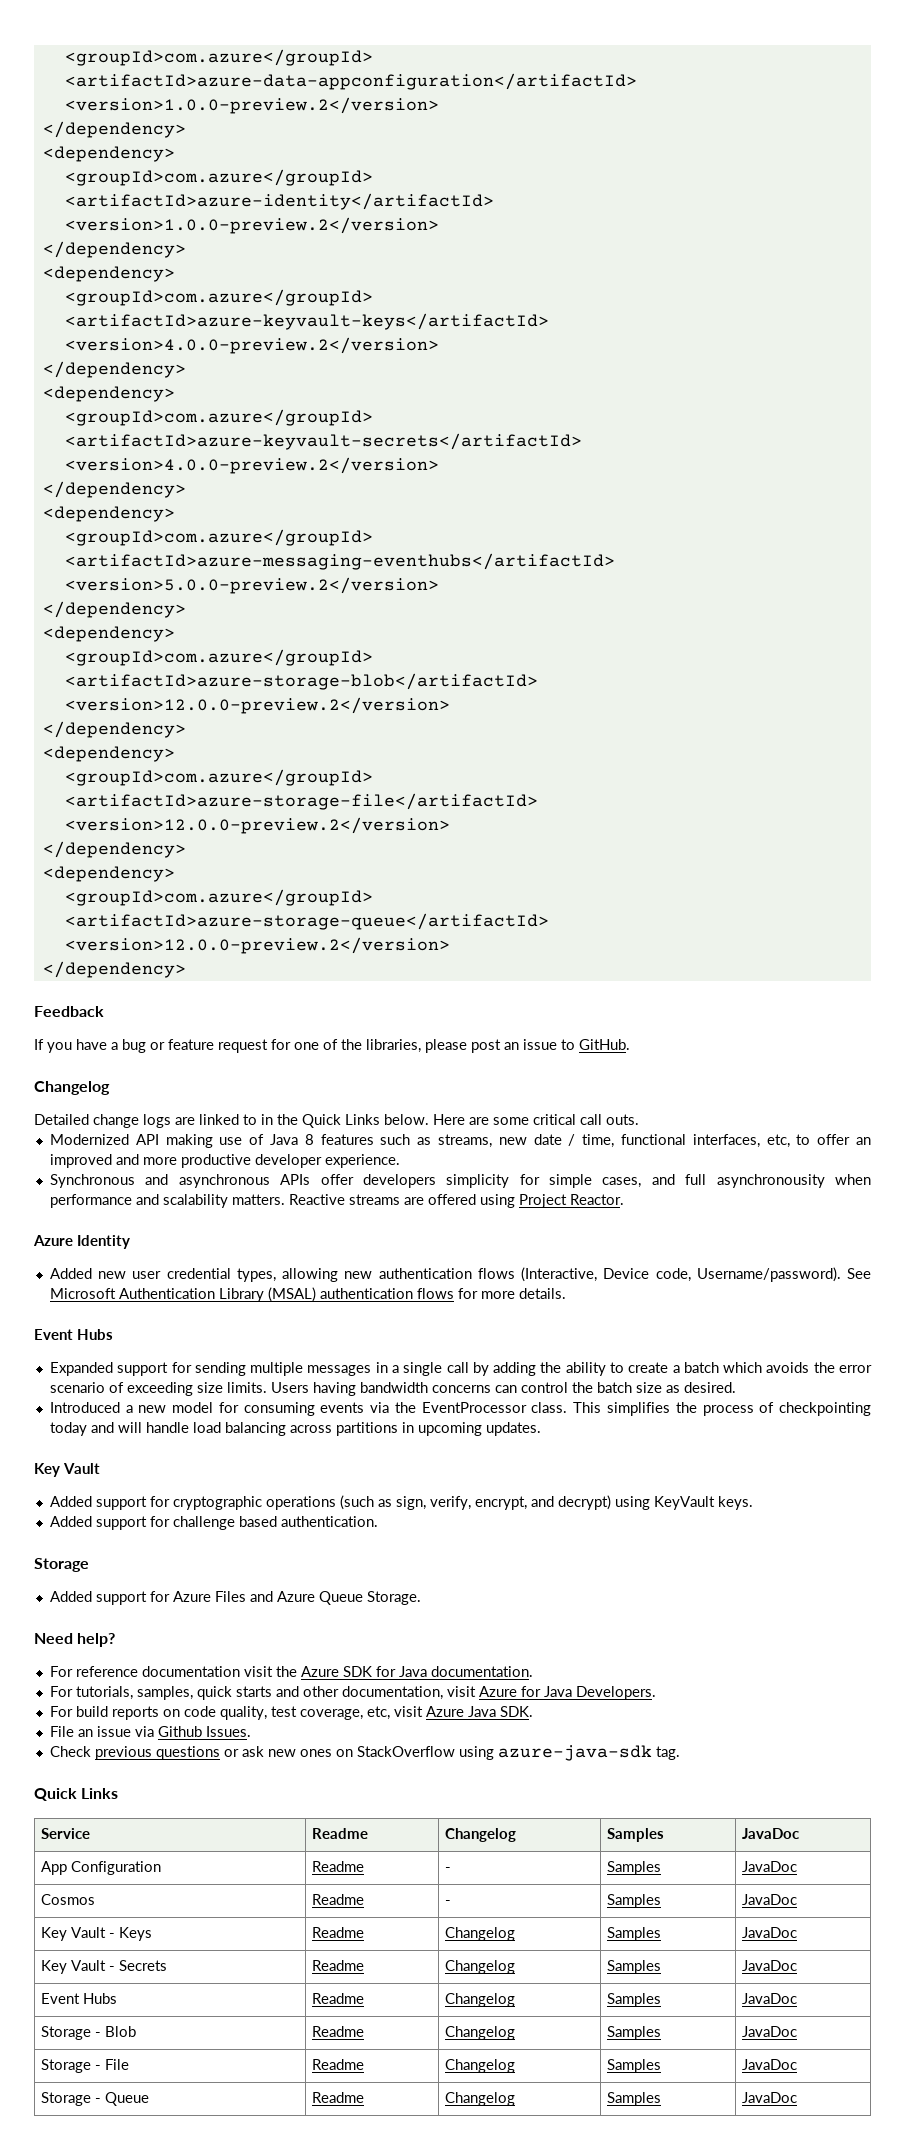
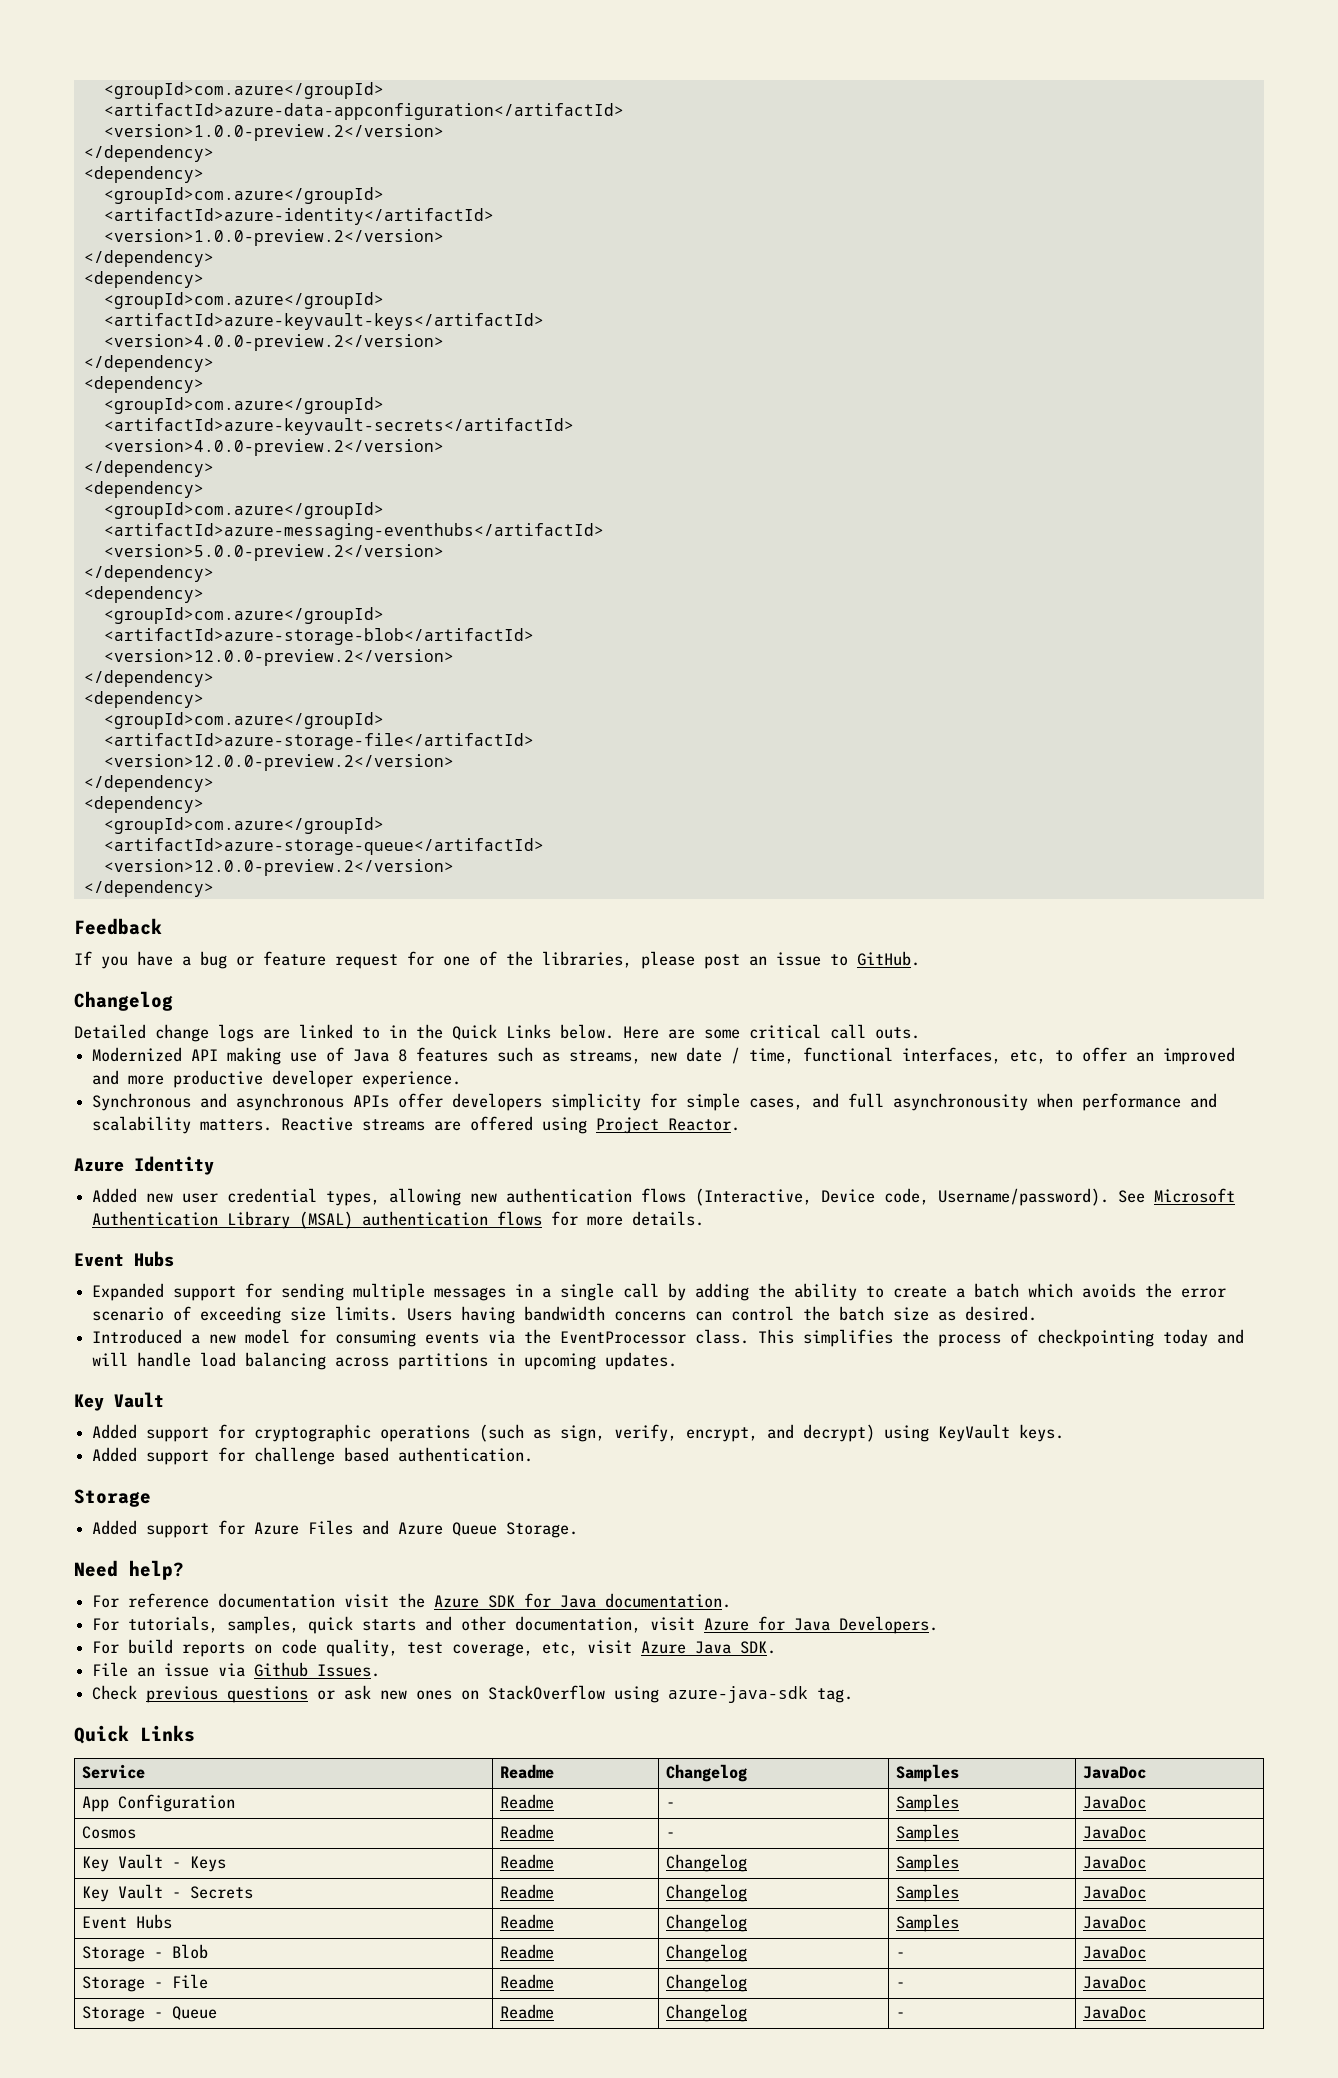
- Storage - Blob | Readme | Changelog | Samples | JavaDoc
+ Storage - Blob | Readme | Changelog | - | JavaDoc
- Storage - File | Readme | Changelog | Samples | JavaDoc
+ Storage - File | Readme | Changelog | - | JavaDoc
- Storage - Queue | Readme | Changelog | Samples | JavaDoc
+ Storage - Queue | Readme | Changelog | - | JavaDoc

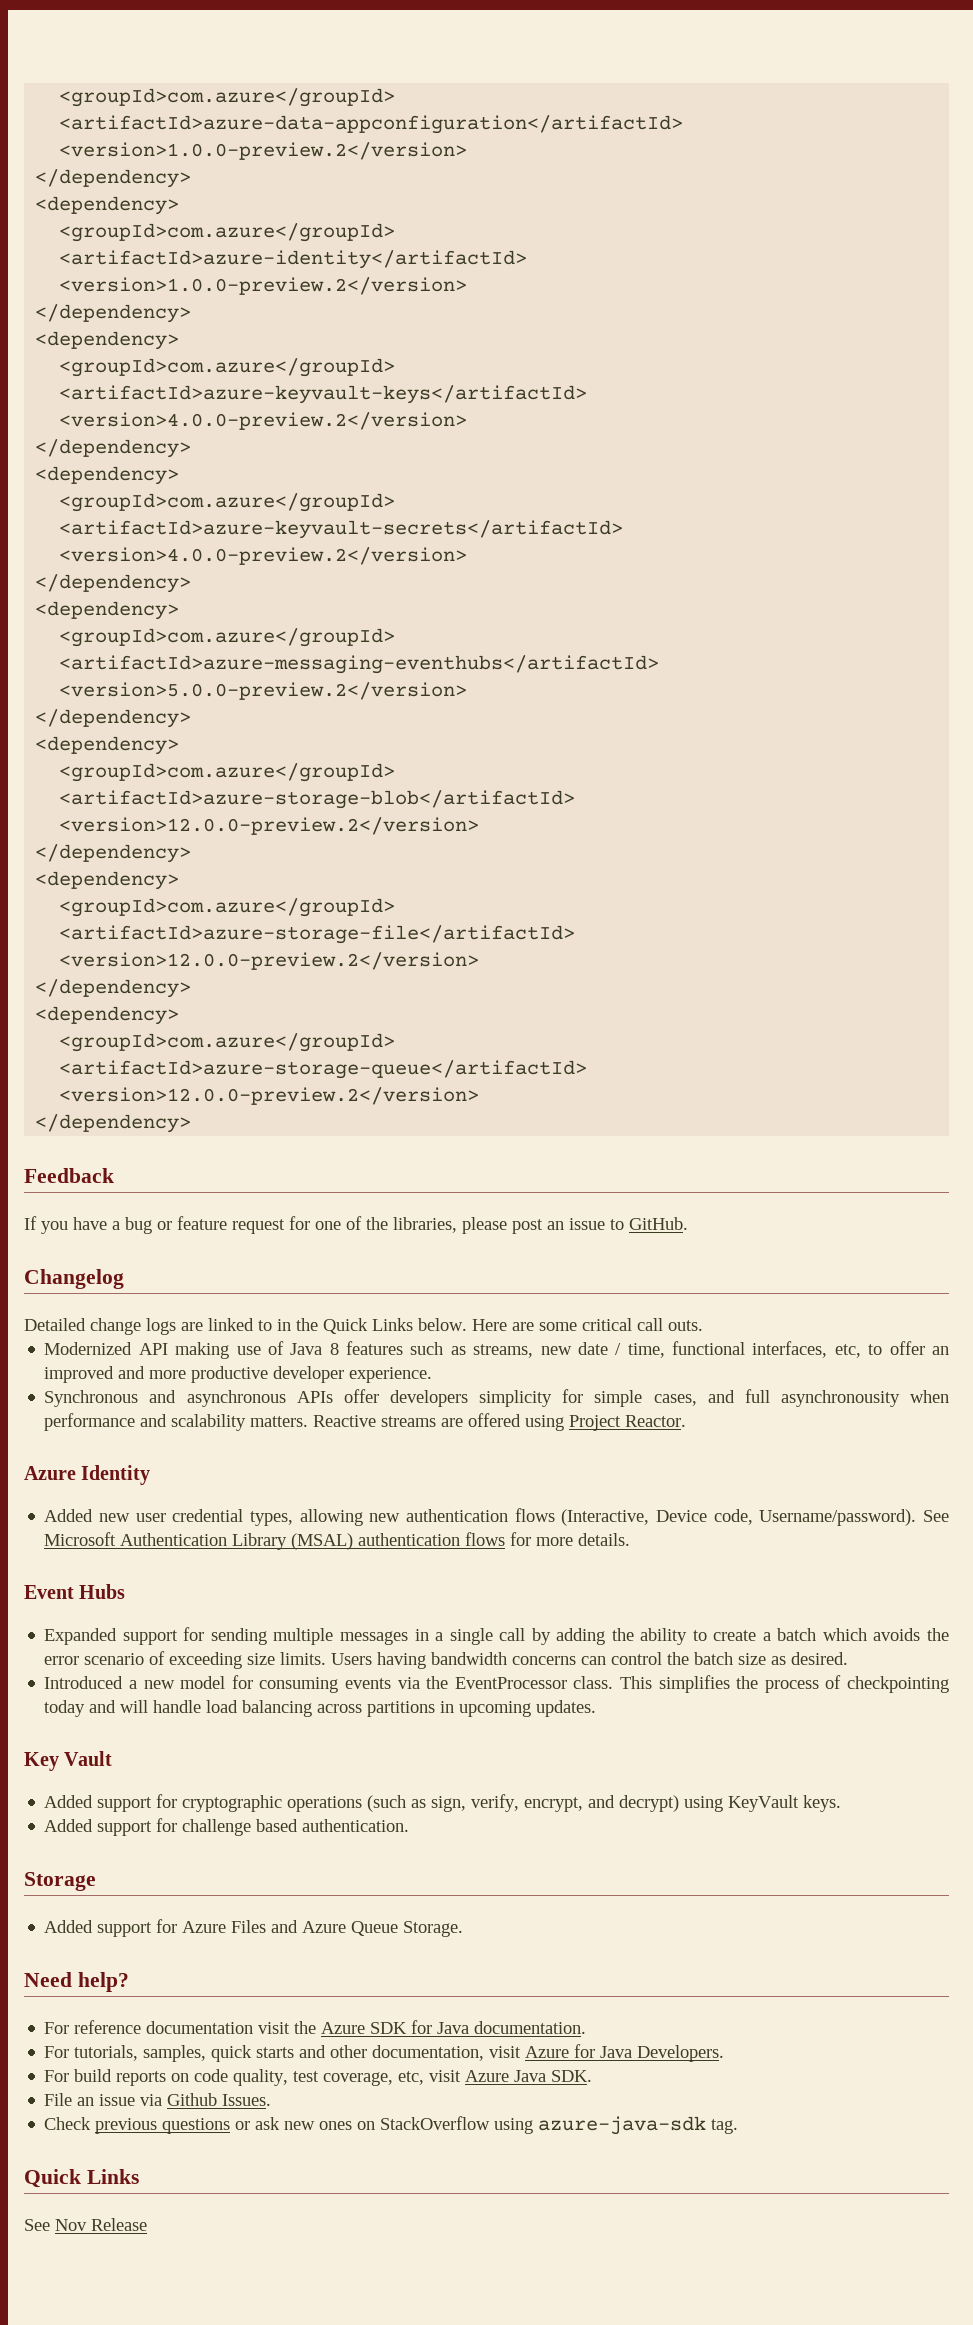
- Service | Readme | Changelog | Samples | JavaDoc
- App Configuration | Readme | - | Samples | JavaDoc
- Cosmos | Readme | - | Samples | JavaDoc
- Key Vault - Keys | Readme | Changelog | Samples | JavaDoc
- Key Vault - Secrets | Readme | Changelog | Samples | JavaDoc
- Event Hubs | Readme | Changelog | Samples | JavaDoc
- Storage - Blob | Readme | Changelog | - | JavaDoc
- Storage - File | Readme | Changelog | - | JavaDoc
- Storage - Queue | Readme | Changelog | - | JavaDoc
+ See Nov Release

